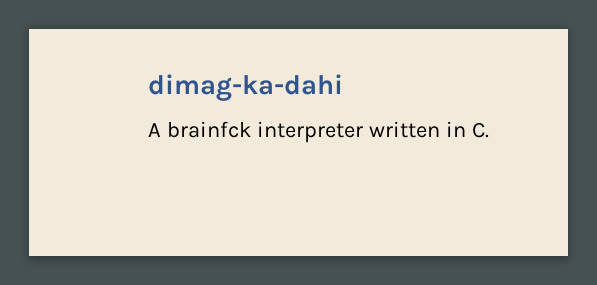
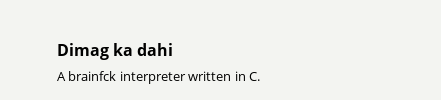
- dimag-ka-dahi
+ Dimag ka dahi

